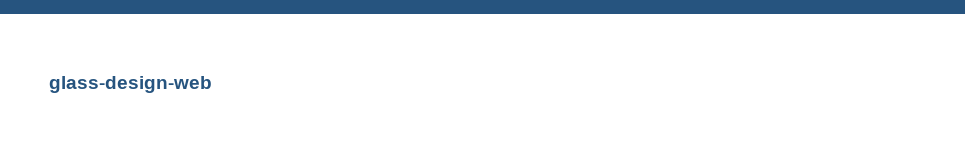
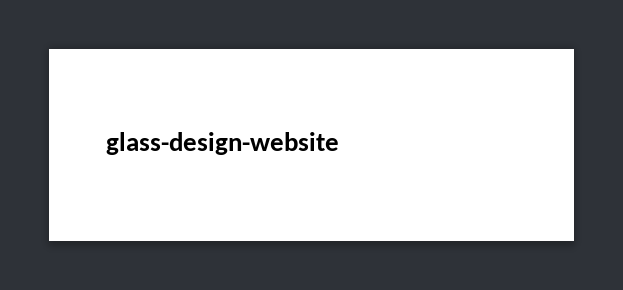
- glass-design-web
+ glass-design-website

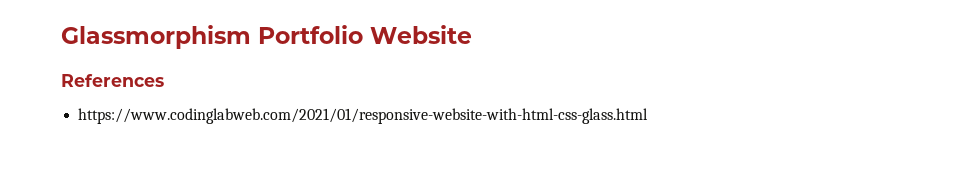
- glass-design-website
+ Glassmorphism Portfolio Website
+ References
+ https://www.codinglabweb.com/2021/01/responsive-website-with-html-css-glass.html

